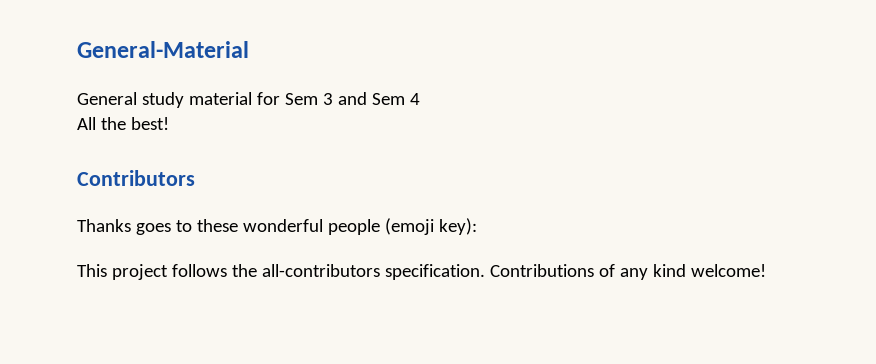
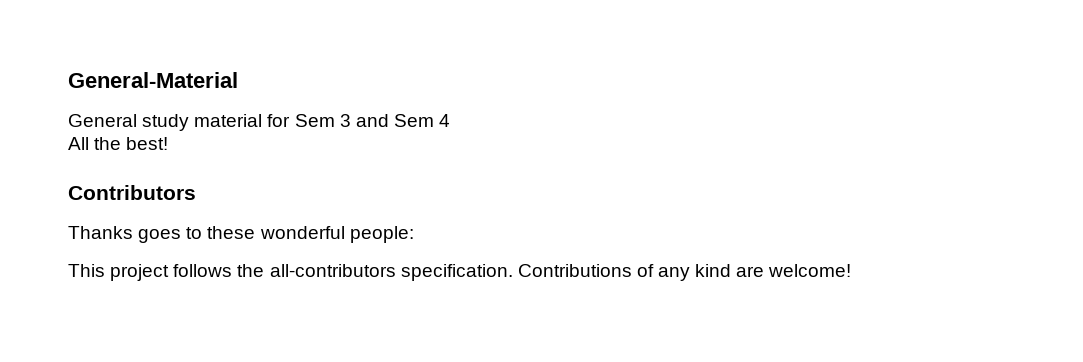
- Thanks goes to these wonderful people (emoji key):
+ Thanks goes to these wonderful people:
- Contributions of any kind welcome!
+ Contributions of any kind are welcome!

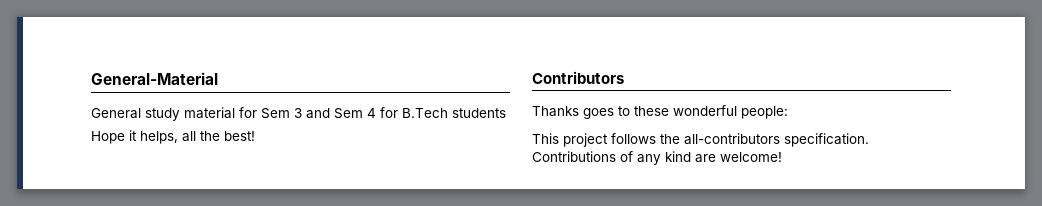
- General study material for Sem 3 and Sem 4
- All the best!
+ General study material for Sem 3 and Sem 4 for B.Tech students
+ Hope it helps, all the best!

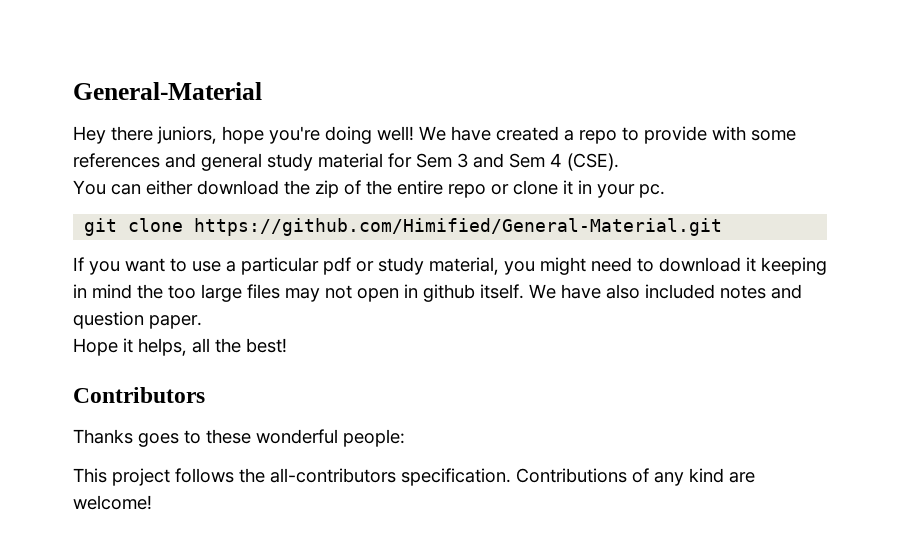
- General study material for Sem 3 and Sem 4 for B.Tech students
+ Hey there juniors, hope you're doing well! We have created a repo to provide with some references and general study material for Sem 3 and Sem 4 (CSE).
+ You can either download the zip of the entire repo or clone it in your pc.
+ git clone https://github.com/Himified/General-Material.git
+ If you want to use a particular pdf or study material, you might need to download it keeping in mind the too large files may not open in github itself. We have also included notes and question paper.

